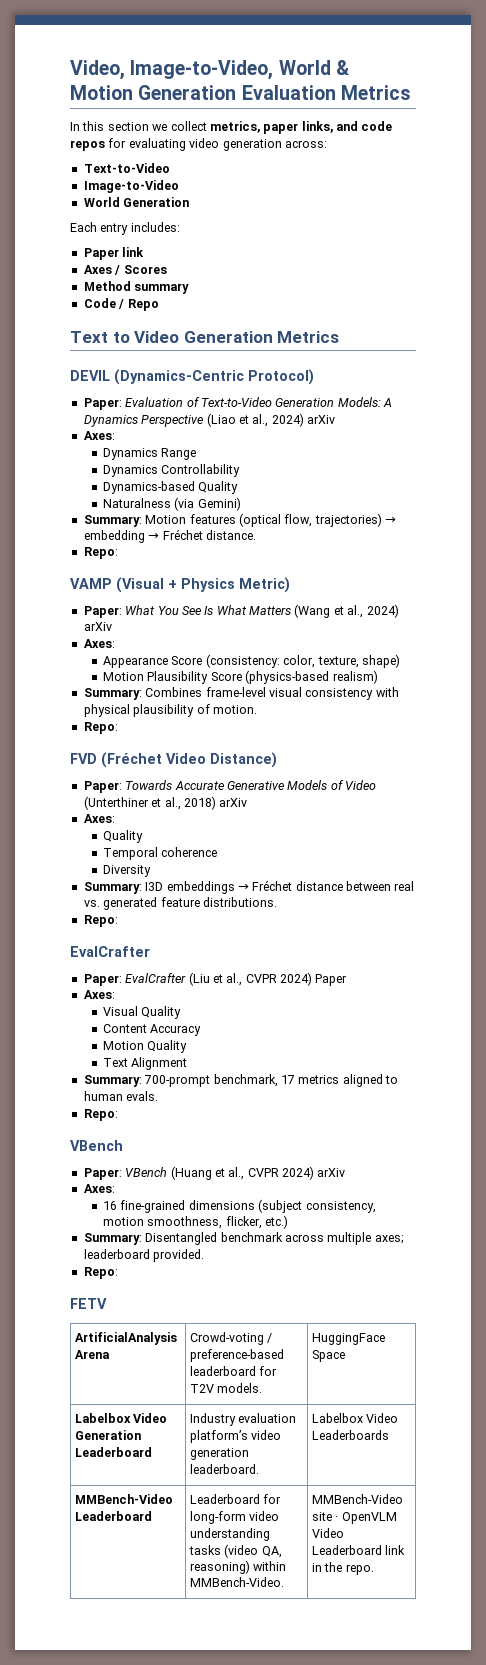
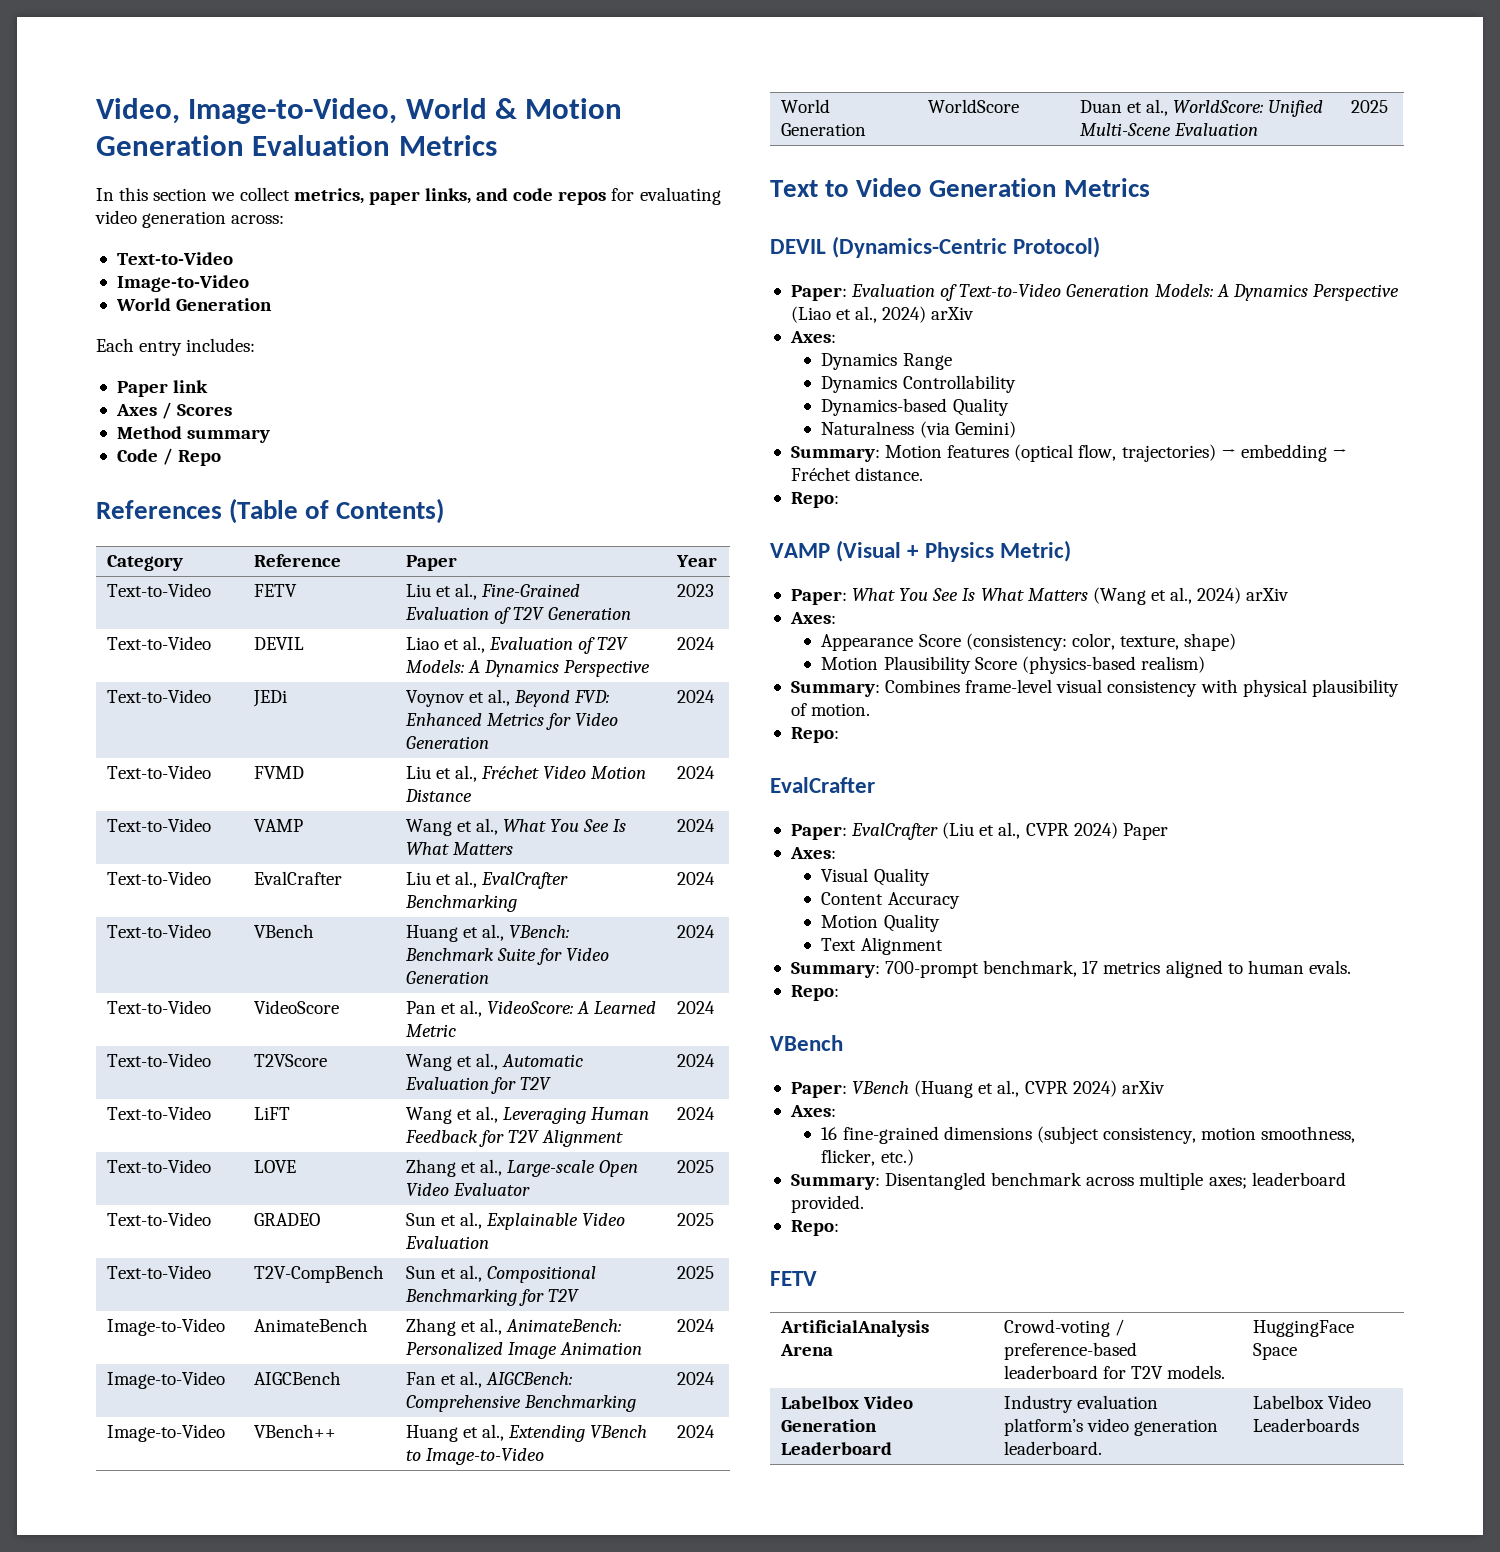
+ References (Table of Contents)
+ Category | Reference | Paper | Year
+ Text-to-Video | FETV | Liu et al., Fine-Grained Evaluation of T2V Generation | 2023
+ Text-to-Video | DEVIL | Liao et al., Evaluation of T2V Models: A Dynamics Perspective | 2024
+ Text-to-Video | JEDi | Voynov et al., Beyond FVD: Enhanced Metrics for Video Generation | 2024
+ Text-to-Video | FVMD | Liu et al., Fréchet Video Motion Distance | 2024
+ Text-to-Video | VAMP | Wang et al., What You See Is What Matters | 2024
+ Text-to-Video | EvalCrafter | Liu et al., EvalCrafter Benchmarking | 2024
+ Text-to-Video | VBench | Huang et al., VBench: Benchmark Suite for Video Generation | 2024
+ Text-to-Video | VideoScore | Pan et al., VideoScore: A Learned Metric | 2024
+ Text-to-Video | T2VScore | Wang et al., Automatic Evaluation for T2V | 2024
+ Text-to-Video | LiFT | Wang et al., Leveraging Human Feedback for T2V Alignment | 2024
+ Text-to-Video | LOVE | Zhang et al., Large-scale Open Video Evaluator | 2025
+ Text-to-Video | GRADEO | Sun et al., Explainable Video Evaluation | 2025
+ Text-to-Video | T2V-CompBench | Sun et al., Compositional Benchmarking for T2V | 2025
+ Image-to-Video | AnimateBench | Zhang et al., AnimateBench: Personalized Image Animation | 2024
+ Image-to-Video | AIGCBench | Fan et al., AIGCBench: Comprehensive Benchmarking | 2024
+ Image-to-Video | VBench++ | Huang et al., Extending VBench to Image-to-Video | 2024
+ World Generation | WorldScore | Duan et al., WorldScore: Unified Multi-Scene Evaluation | 2025
- FVD (Fréchet Video Distance)
- Paper: Towards Accurate Generative Models of Video (Unterthiner et al., 2018) arXiv
- Axes:
- Quality
- Temporal coherence
- Diversity
- Summary: I3D embeddings → Fréchet distance between real vs. generated feature distributions.
- Repo:
- MMBench-Video Leaderboard | Leaderboard for long-form video understanding tasks (video QA, reasoning) within MMBench-Video. | MMBench-Video site · OpenVLM Video Leaderboard link in the repo.

